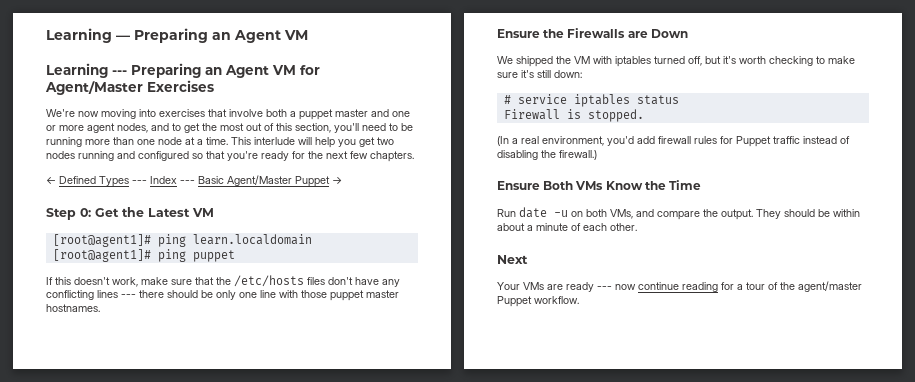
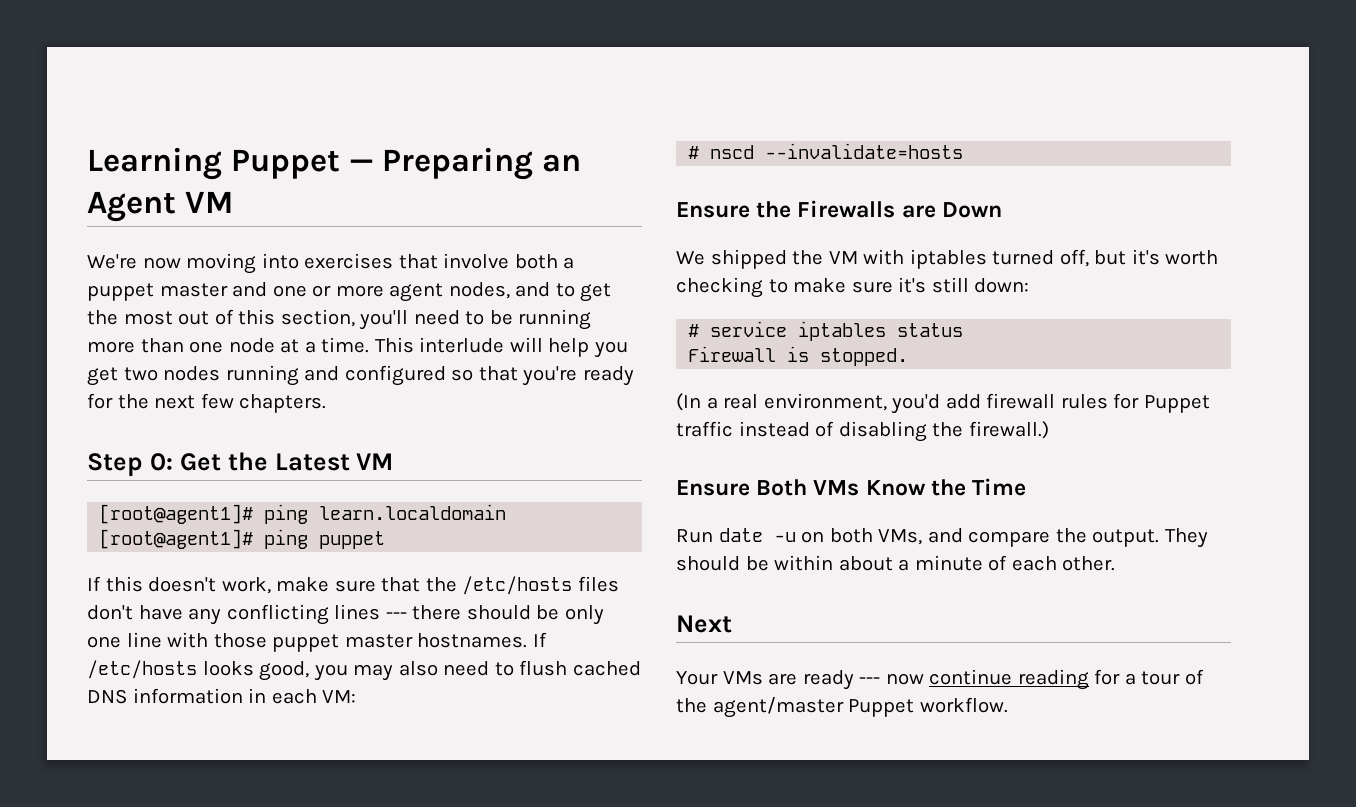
- Learning — Preparing an Agent VM
+ Learning Puppet — Preparing an Agent VM
- Learning --- Preparing an Agent VM for Agent/Master Exercises
- ← Defined Types --- Index --- Basic Agent/Master Puppet →
+ If /etc/hosts looks good, you may also need to flush cached DNS information in each VM:
+ # nscd --invalidate=hosts

